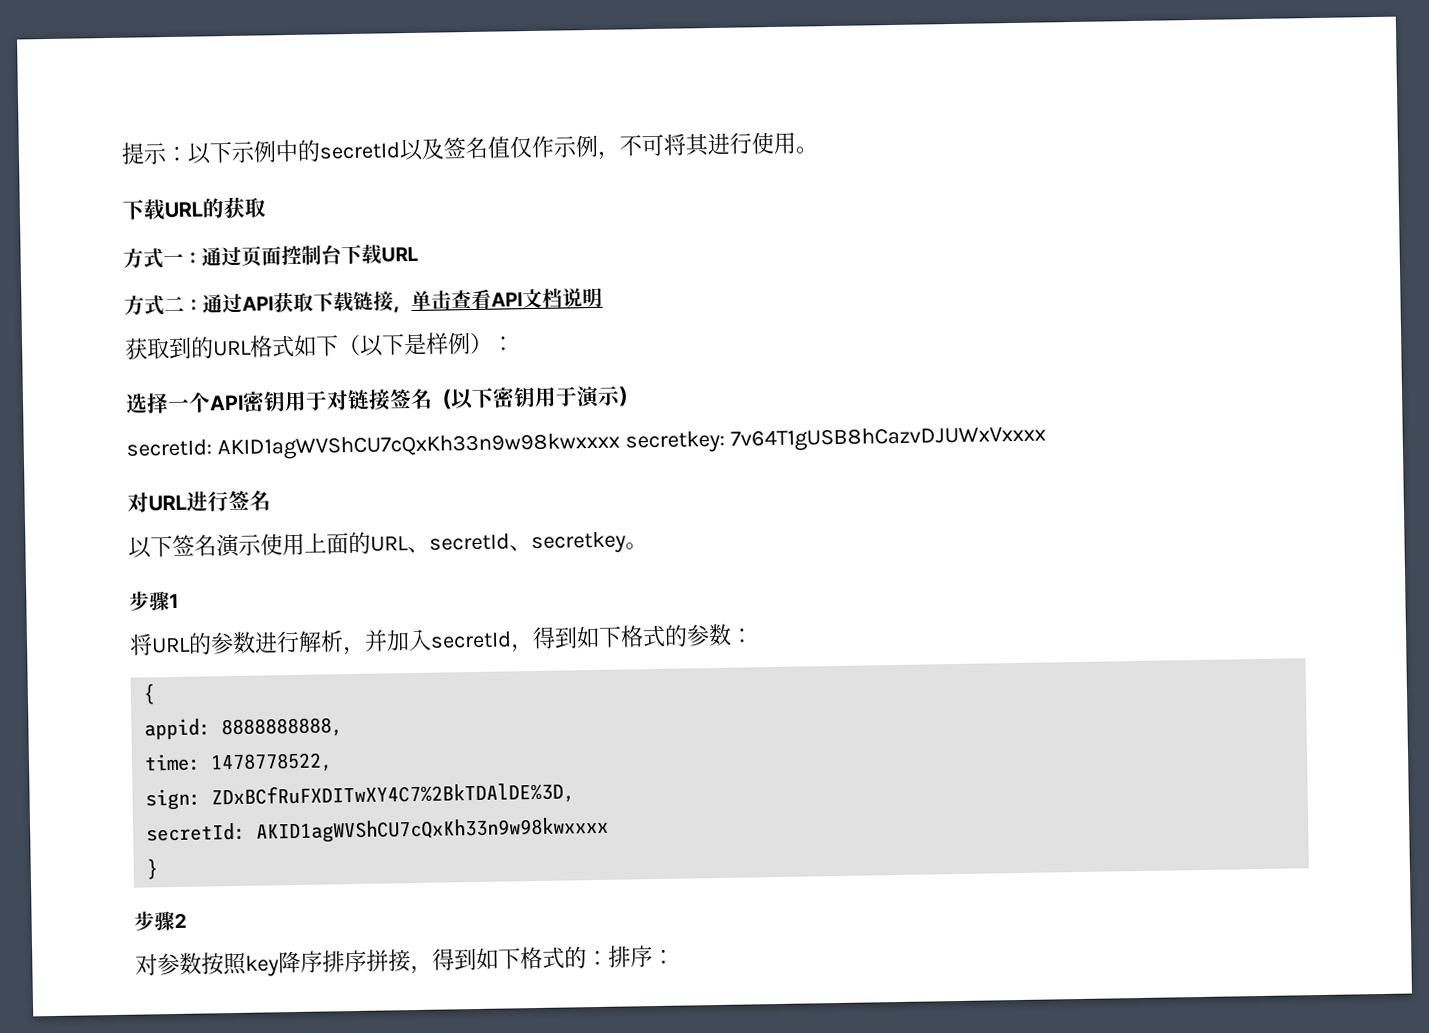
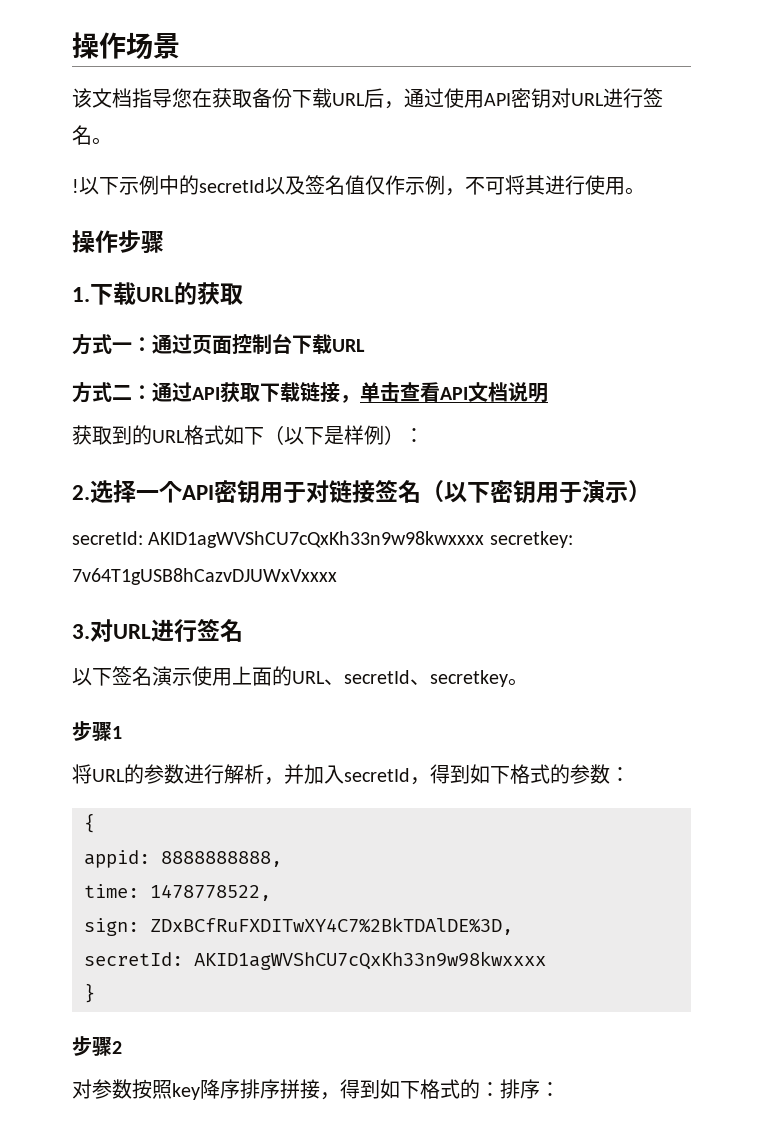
- 提示：以下示例中的secretId以及签名值仅作示例，不可将其进行使用。
+ 操作场景
+ 该文档指导您在获取备份下载URL后，通过使用API密钥对URL进行签名。
+ !以下示例中的secretId以及签名值仅作示例，不可将其进行使用。
- 下载URL的获取
+ 操作步骤
+ 1.下载URL的获取
- 选择一个API密钥用于对链接签名（以下密钥用于演示）
+ 2.选择一个API密钥用于对链接签名（以下密钥用于演示）
- 对URL进行签名
+ 3.对URL进行签名

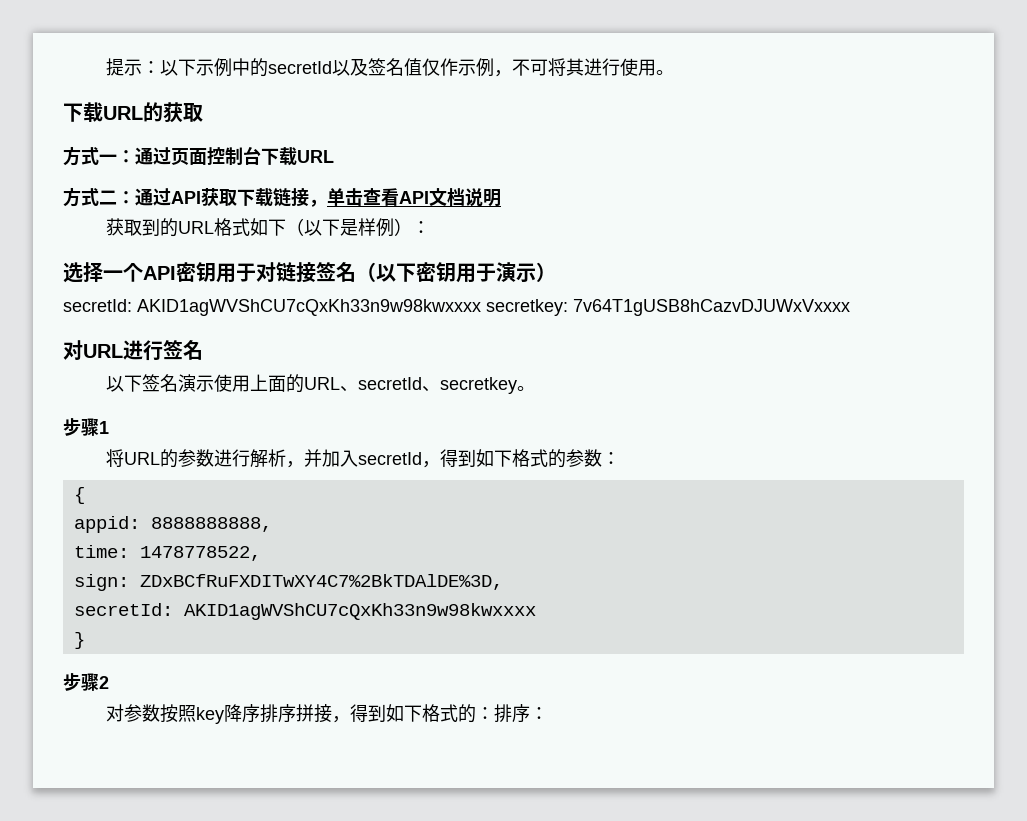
- 操作场景
- 该文档指导您在获取备份下载URL后，通过使用API密钥对URL进行签名。
- !以下示例中的secretId以及签名值仅作示例，不可将其进行使用。
+ 提示：以下示例中的secretId以及签名值仅作示例，不可将其进行使用。
- 操作步骤
- 1.下载URL的获取
+ 下载URL的获取
- 2.选择一个API密钥用于对链接签名（以下密钥用于演示）
+ 选择一个API密钥用于对链接签名（以下密钥用于演示）
- 3.对URL进行签名
+ 对URL进行签名

